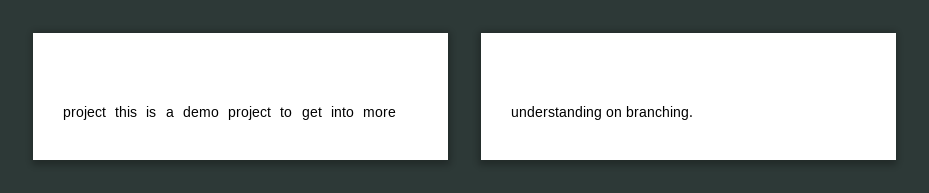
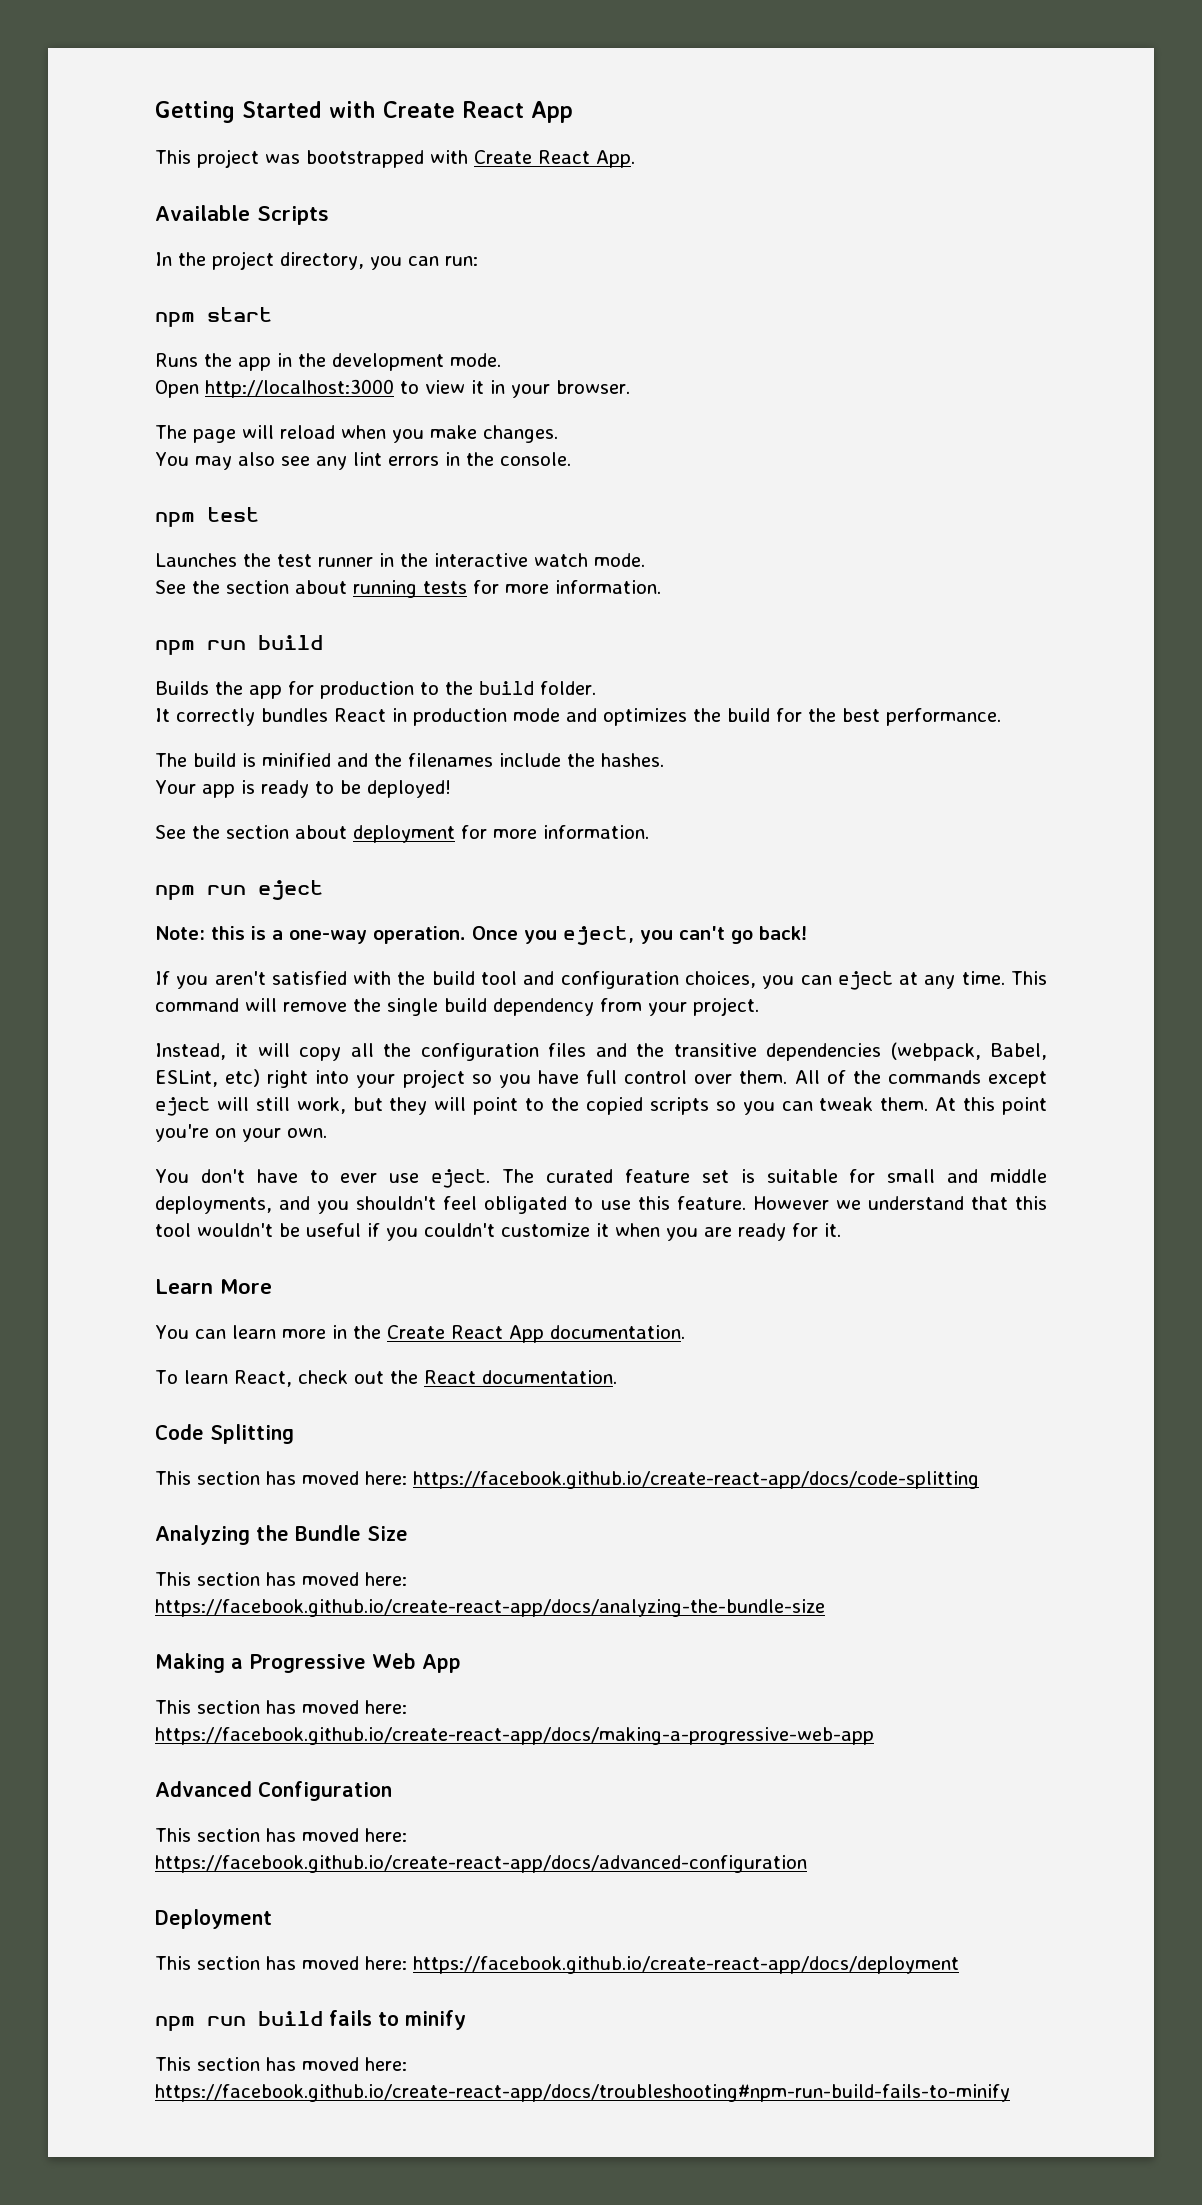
- project this is a demo project to get into more understanding on branching.
+ Getting Started with Create React App
+ This project was bootstrapped with Create React App.
+ Available Scripts
+ In the project directory, you can run:
+ npm start
+ Runs the app in the development mode.
+ Open http://localhost:3000 to view it in your browser.
+ The page will reload when you make changes.
+ You may also see any lint errors in the console.
+ npm test
+ Launches the test runner in the interactive watch mode.
+ See the section about running tests for more information.
+ npm run build
+ Builds the app for production to the build folder.
+ It correctly bundles React in production mode and optimizes the build for the best performance.
+ The build is minified and the filenames include the hashes.
+ Your app is ready to be deployed!
+ See the section about deployment for more information.
+ npm run eject
+ Note: this is a one-way operation. Once you eject, you can't go back!
+ If you aren't satisfied with the build tool and configuration choices, you can eject at any time. This command will remove the single build dependency from your project.
+ Instead, it will copy all the configuration files and the transitive dependencies (webpack, Babel, ESLint, etc) right into your project so you have full control over them. All of the commands except eject will still work, but they will point to the copied scripts so you can tweak them. At this point you're on your own.
+ You don't have to ever use eject. The curated feature set is suitable for small and middle deployments, and you shouldn't feel obligated to use this feature. However we understand that this tool wouldn't be useful if you couldn't customize it when you are ready for it.
+ Learn More
+ You can learn more in the Create React App documentation.
+ To learn React, check out the React documentation.
+ Code Splitting
+ This section has moved here: https://facebook.github.io/create-react-app/docs/code-splitting
+ Analyzing the Bundle Size
+ This section has moved here: https://facebook.github.io/create-react-app/docs/analyzing-the-bundle-size
+ Making a Progressive Web App
+ This section has moved here: https://facebook.github.io/create-react-app/docs/making-a-progressive-web-app
+ Advanced Configuration
+ This section has moved here: https://facebook.github.io/create-react-app/docs/advanced-configuration
+ Deployment
+ This section has moved here: https://facebook.github.io/create-react-app/docs/deployment
+ npm run build fails to minify
+ This section has moved here: https://facebook.github.io/create-react-app/docs/troubleshooting#npm-run-build-fails-to-minify

